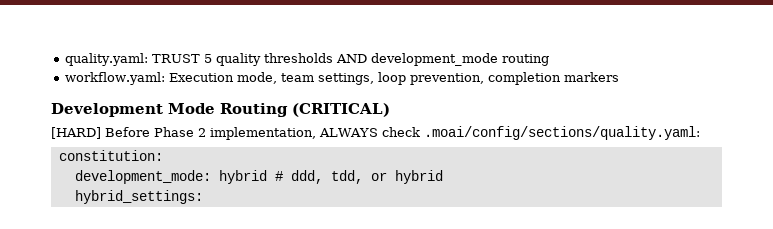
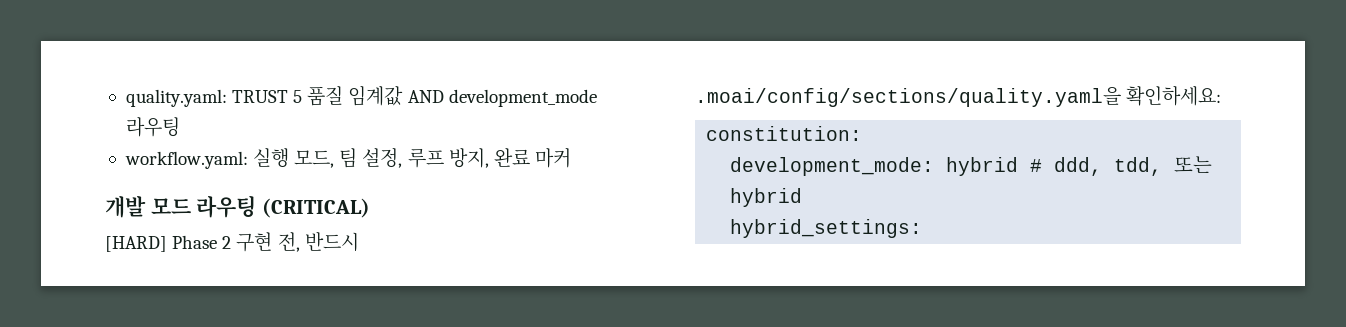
- quality.yaml: TRUST 5 quality thresholds AND development_mode routing
+ quality.yaml: TRUST 5 품질 임계값 AND development_mode 라우팅
- workflow.yaml: Execution mode, team settings, loop prevention, completion markers
- Development Mode Routing (CRITICAL)
+ workflow.yaml: 실행 모드, 팀 설정, 루프 방지, 완료 마커
+ 개발 모드 라우팅 (CRITICAL)
- [HARD] Before Phase 2 implementation, ALWAYS check .moai/config/sections/quality.yaml:
+ [HARD] Phase 2 구현 전, 반드시 .moai/config/sections/quality.yaml을 확인하세요:
- development_mode: hybrid # ddd, tdd, or hybrid
+ development_mode: hybrid # ddd, tdd, 또는 hybrid

